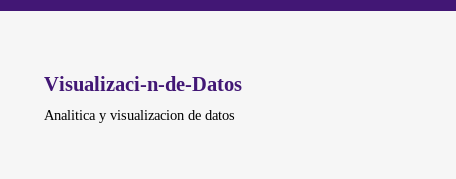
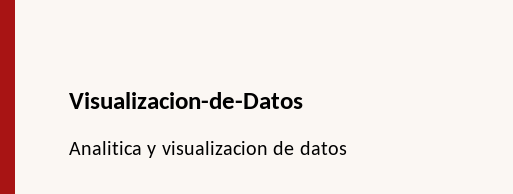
- Visualizaci-n-de-Datos
+ Visualizacion-de-Datos

